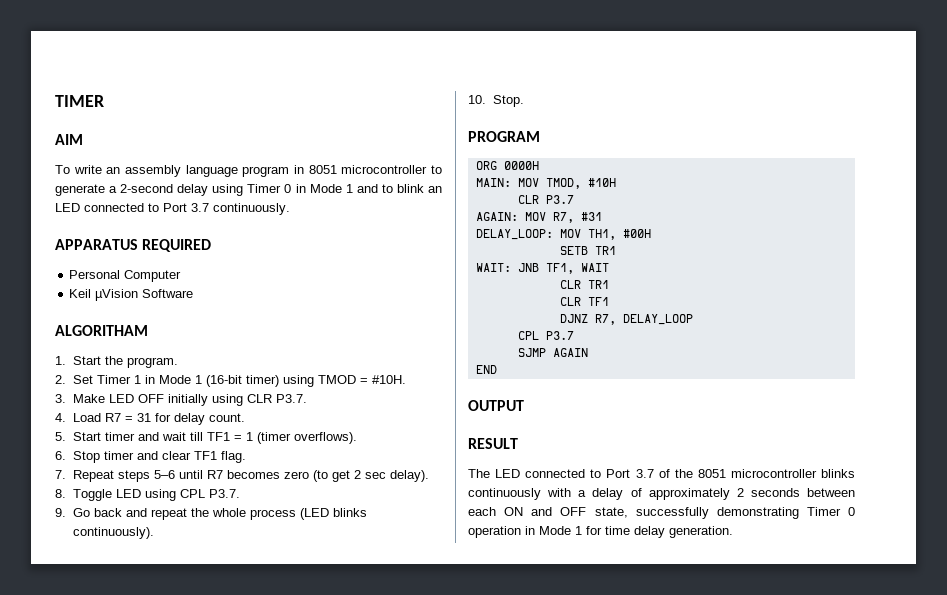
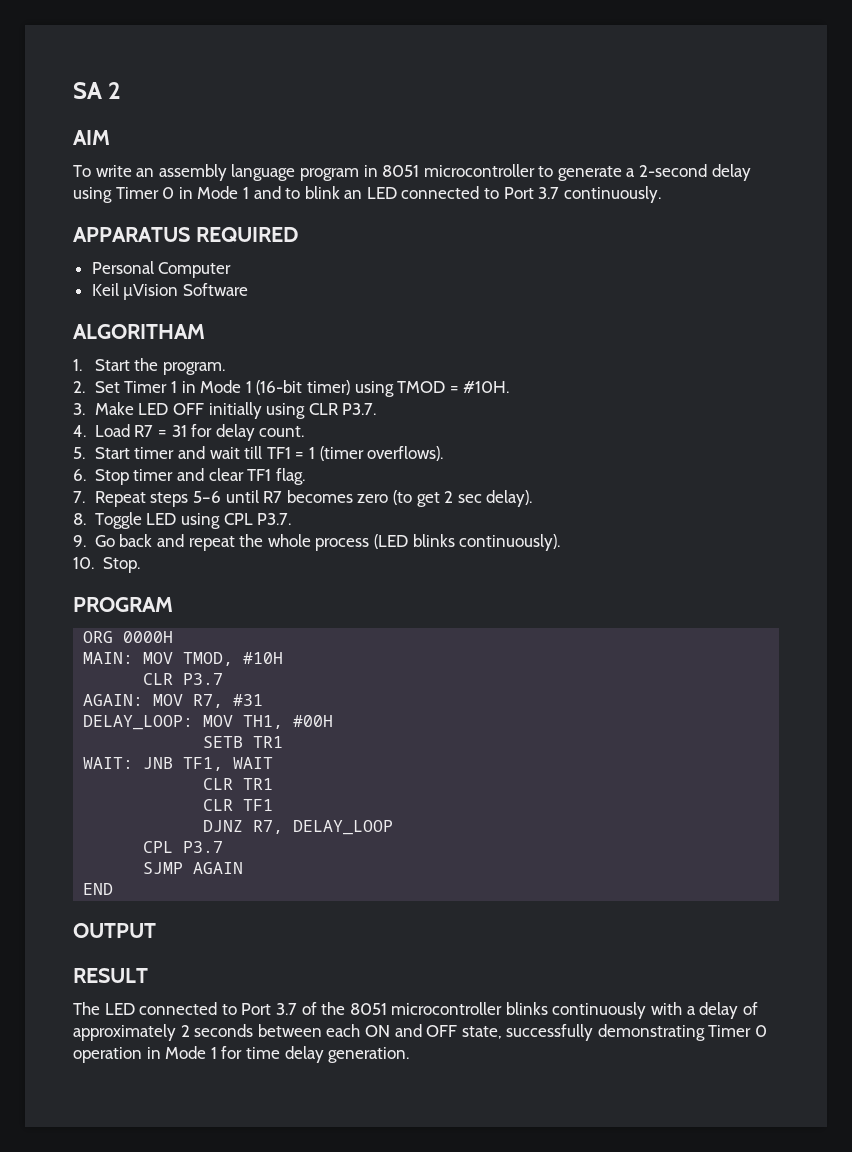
- TIMER
+ SA 2

